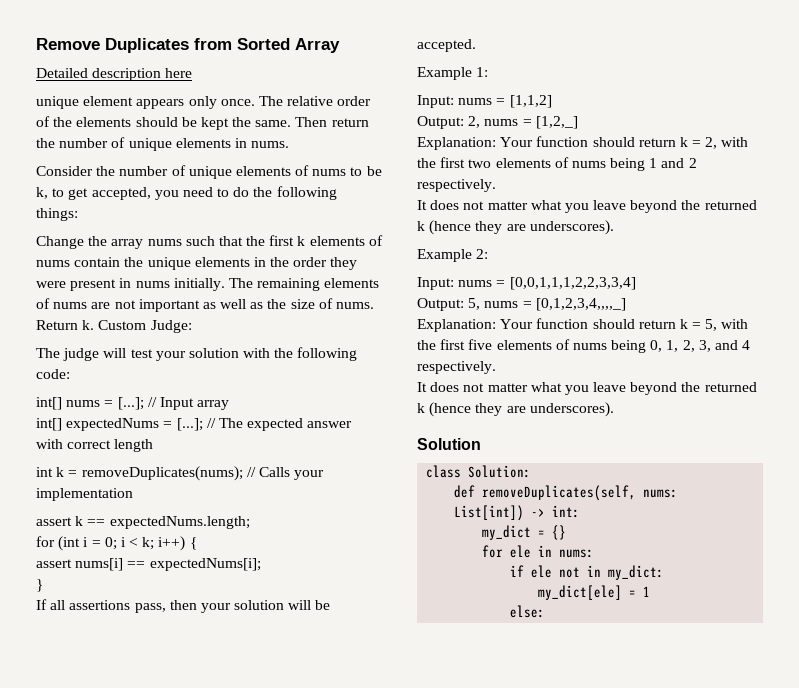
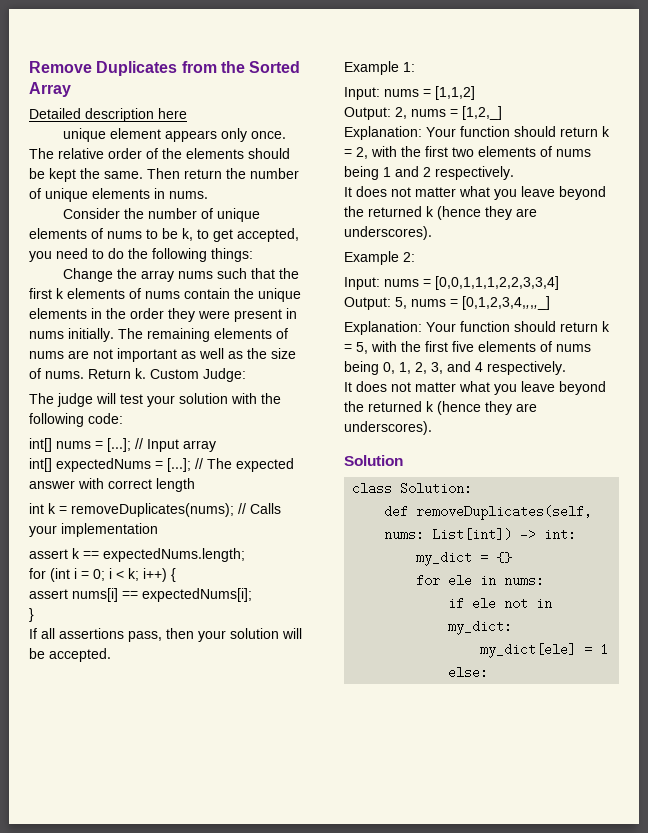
- Remove Duplicates from Sorted Array
+ Remove Duplicates from the Sorted Array

